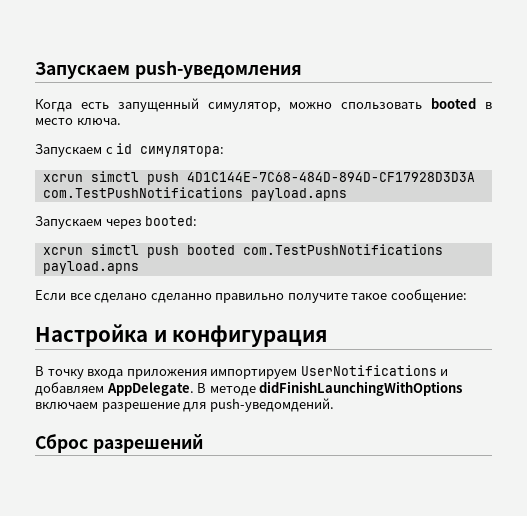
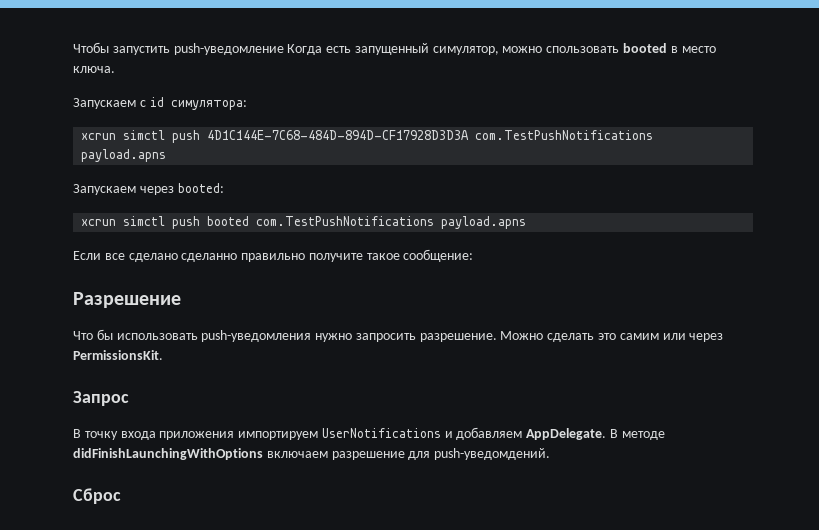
- Запускаем push-уведомления
- Когда есть запущенный симулятор, можно спользовать booted в место ключа.
+ Чтобы запустить push-уведомление Когда есть запущенный симулятор, можно спользовать booted в место ключа.
- Настройка и конфигурация
+ Разрешение
+ Что бы использовать push-уведомления нужно запросить разрешение. Можно сделать это самим или через PermissionsKit.
+ Запрос
- Сброс разрешений
+ Сброс

